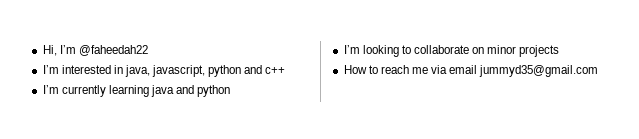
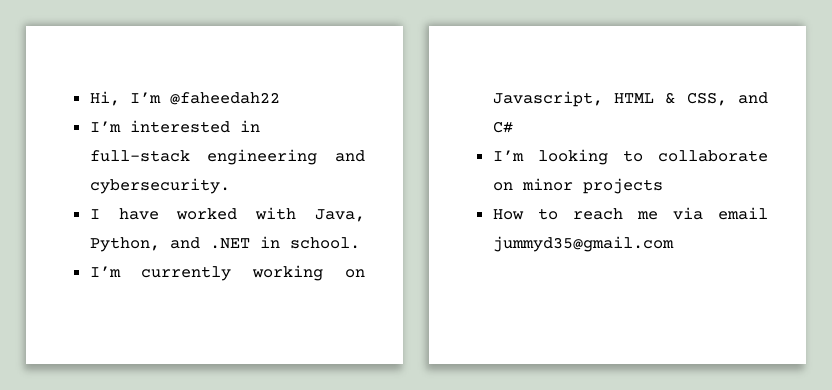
- I’m interested in java, javascript, python and c++
- I’m currently learning java and python
+ I’m interested in full-stack engineering and cybersecurity.
+ I have worked with Java, Python, and .NET in school.
+ I’m currently working on Javascript, HTML & CSS, and C#

